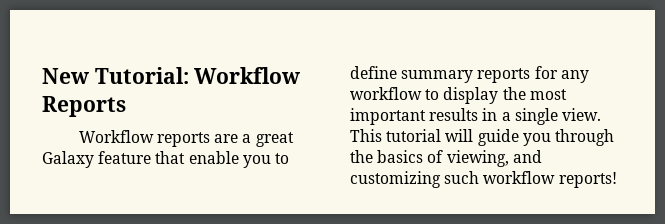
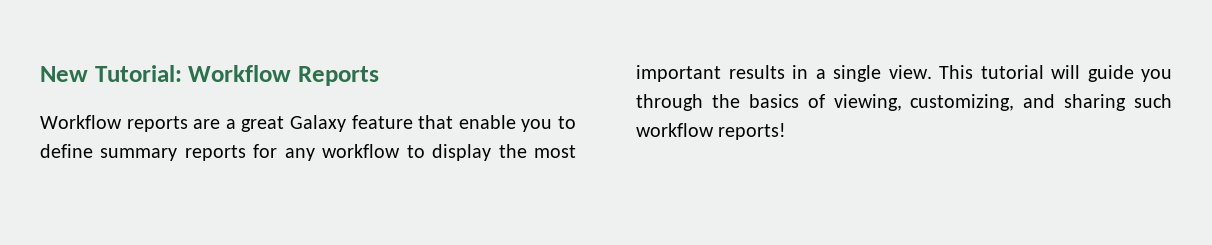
- This tutorial will guide you through the basics of viewing, and customizing such workflow reports!
+ This tutorial will guide you through the basics of viewing, customizing, and sharing such workflow reports!

